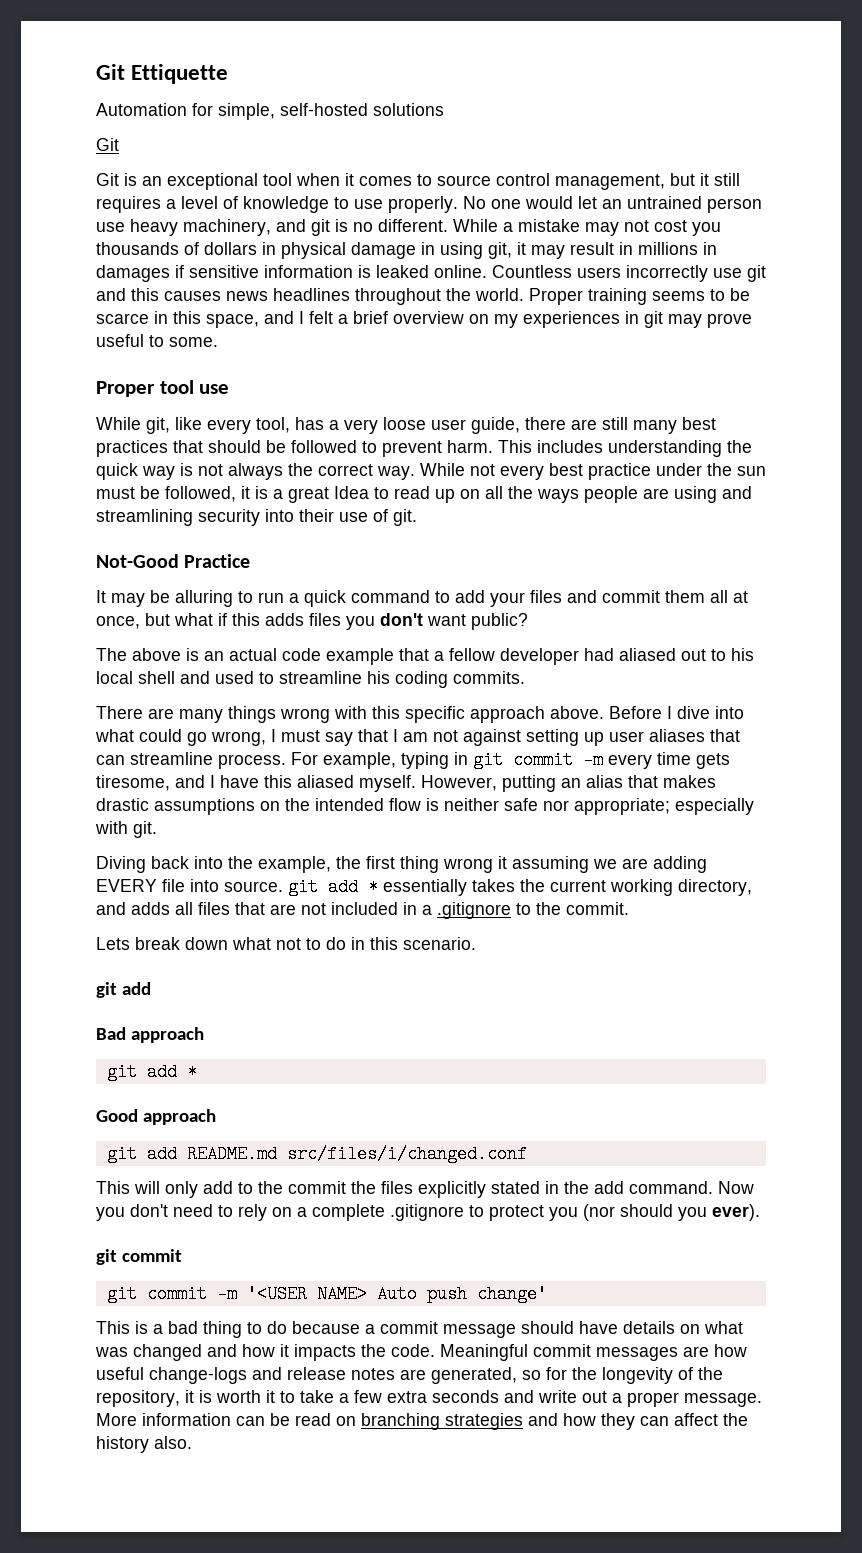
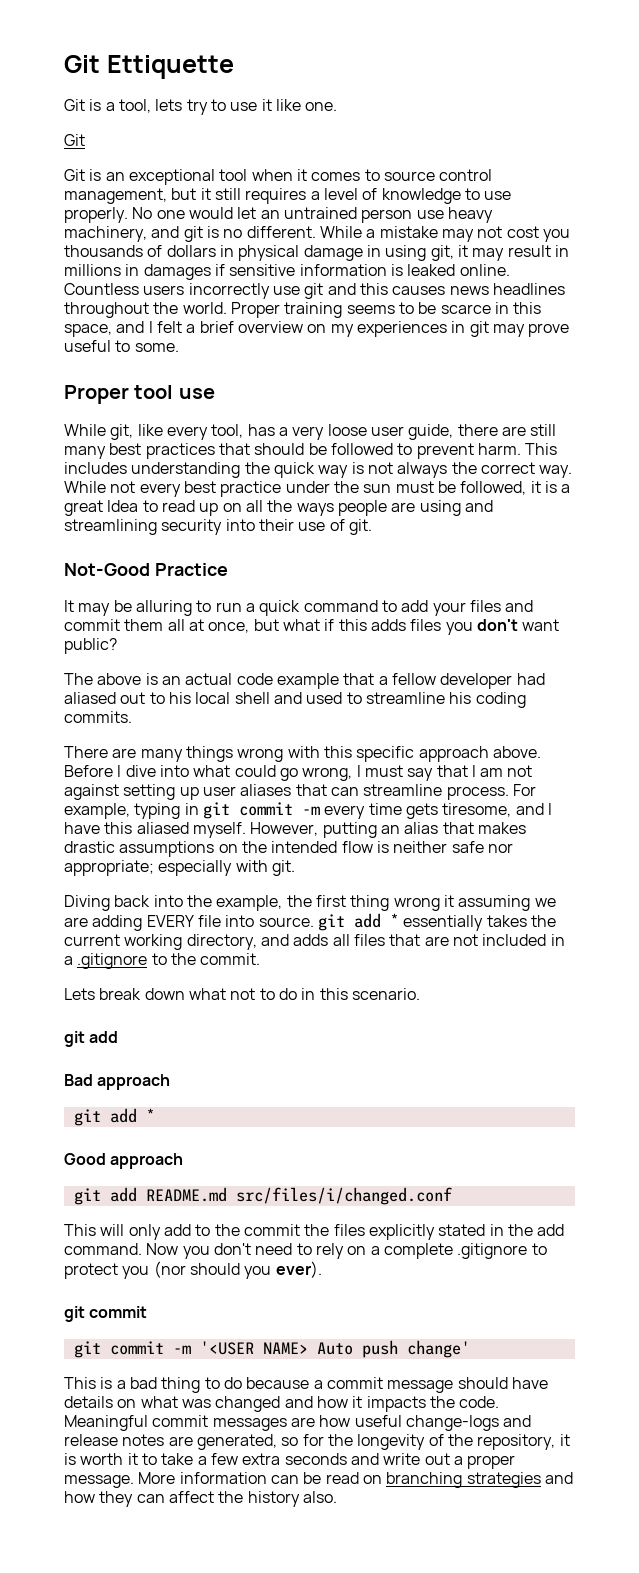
- Automation for simple, self-hosted solutions
+ Git is a tool, lets try to use it like one.

